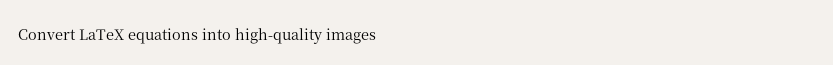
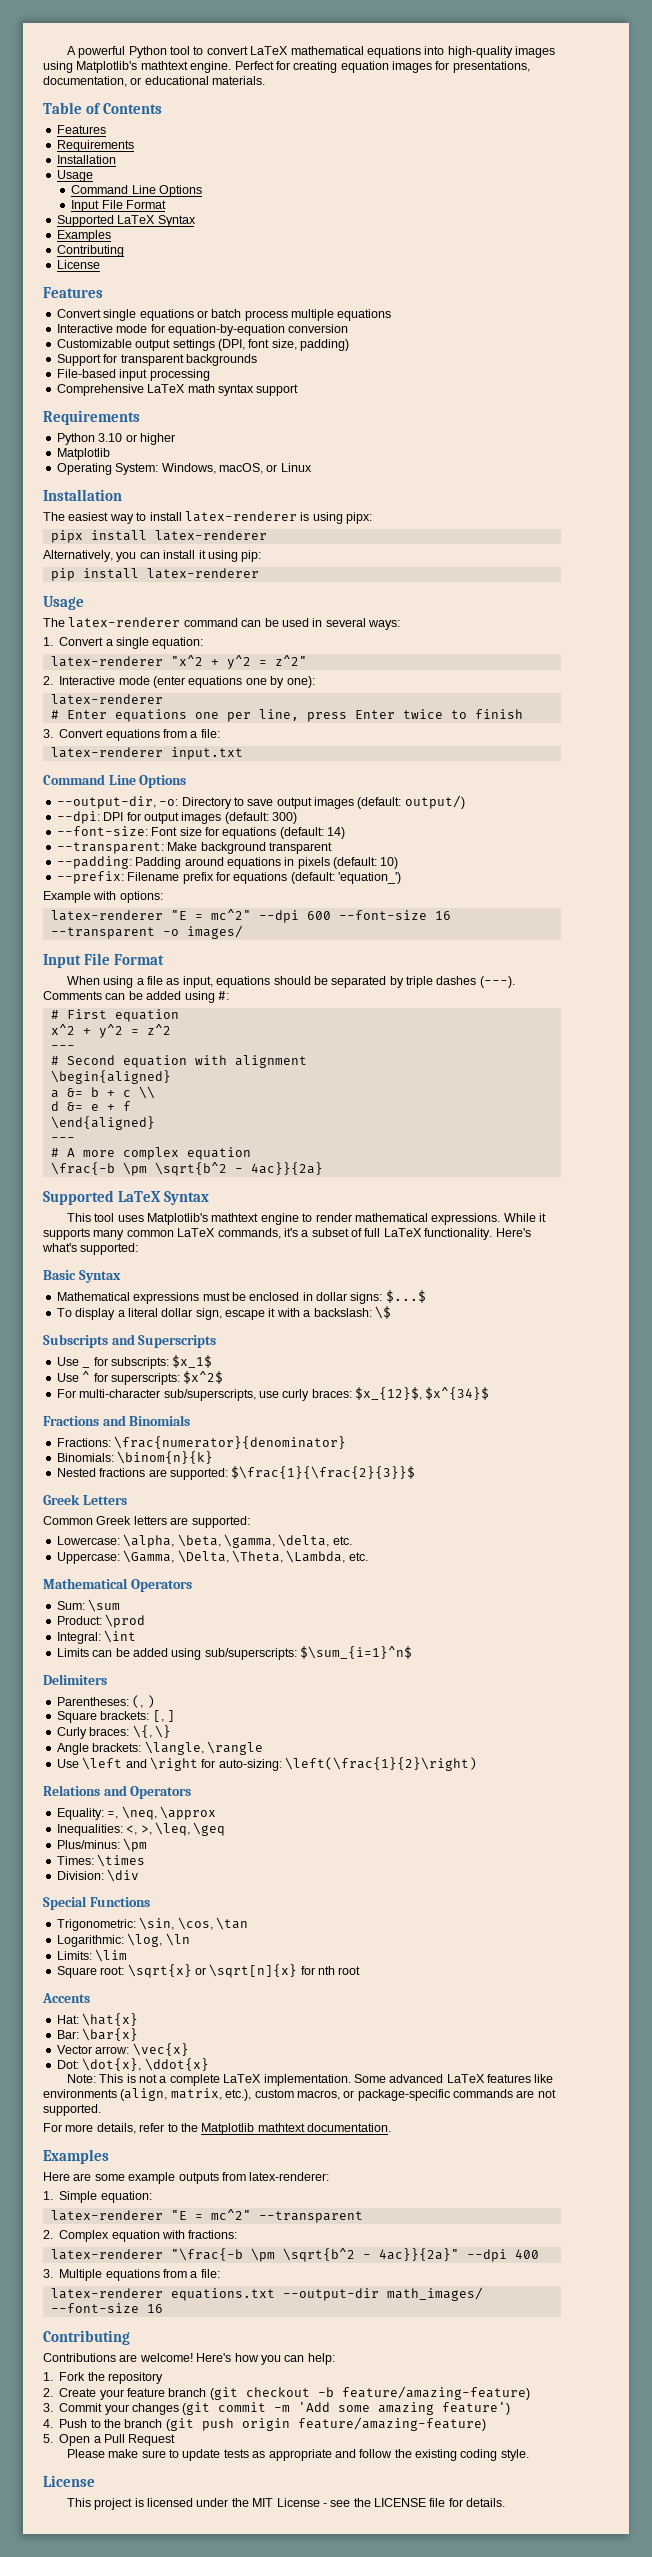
- Convert LaTeX equations into high-quality images
+ A powerful Python tool to convert LaTeX mathematical equations into high-quality images using Matplotlib's mathtext engine. Perfect for creating equation images for presentations, documentation, or educational materials.
+ Table of Contents
+ Features
+ Requirements
+ Installation
+ Usage
+ Command Line Options
+ Input File Format
+ Supported LaTeX Syntax
+ Examples
+ Contributing
+ License
+ Features
+ Convert single equations or batch process multiple equations
+ Interactive mode for equation-by-equation conversion
+ Customizable output settings (DPI, font size, padding)
+ Support for transparent backgrounds
+ File-based input processing
+ Comprehensive LaTeX math syntax support
+ Requirements
+ Python 3.10 or higher
+ Matplotlib
+ Operating System: Windows, macOS, or Linux
+ Installation
+ The easiest way to install latex-renderer is using pipx:
+ pipx install latex-renderer
+ Alternatively, you can install it using pip:
+ pip install latex-renderer
+ Usage
+ The latex-renderer command can be used in several ways:
+ 1. Convert a single equation:
+ latex-renderer "x^2 + y^2 = z^2"
+ 2. Interactive mode (enter equations one by one):
+ latex-renderer
+ # Enter equations one per line, press Enter twice to finish
+ 3. Convert equations from a file:
+ latex-renderer input.txt
+ Command Line Options
+ --output-dir, -o: Directory to save output images (default: output/)
+ --dpi: DPI for output images (default: 300)
+ --font-size: Font size for equations (default: 14)
+ --transparent: Make background transparent
+ --padding: Padding around equations in pixels (default: 10)
+ --prefix: Filename prefix for equations (default: 'equation_')
+ Example with options:
+ latex-renderer "E = mc^2" --dpi 600 --font-size 16 --transparent -o images/
+ Input File Format
+ When using a file as input, equations should be separated by triple dashes (---). Comments can be added using #:
+ # First equation
+ x^2 + y^2 = z^2
+ ---
+ # Second equation with alignment
+ \begin{aligned}
+ a &= b + c \\
+ d &= e + f
+ \end{aligned}
+ ---
+ # A more complex equation
+ \frac{-b \pm \sqrt{b^2 - 4ac}}{2a}
+ Supported LaTeX Syntax
+ This tool uses Matplotlib's mathtext engine to render mathematical expressions. While it supports many common LaTeX commands, it's a subset of full LaTeX functionality. Here's what's supported:
+ Basic Syntax
+ Mathematical expressions must be enclosed in dollar signs: $...$
+ To display a literal dollar sign, escape it with a backslash: \$
+ Subscripts and Superscripts
+ Use _ for subscripts: $x_1$
+ Use ^ for superscripts: $x^2$
+ For multi-character sub/superscripts, use curly braces: $x_{12}$, $x^{34}$
+ Fractions and Binomials
+ Fractions: \frac{numerator}{denominator}
+ Binomials: \binom{n}{k}
+ Nested fractions are supported: $\frac{1}{\frac{2}{3}}$
+ Greek Letters
+ Common Greek letters are supported:
+ Lowercase: \alpha, \beta, \gamma, \delta, etc.
+ Uppercase: \Gamma, \Delta, \Theta, \Lambda, etc.
+ Mathematical Operators
+ Sum: \sum
+ Product: \prod
+ Integral: \int
+ Limits can be added using sub/superscripts: $\sum_{i=1}^n$
+ Delimiters
+ Parentheses: (, )
+ Square brackets: [, ]
+ Curly braces: \{, \}
+ Angle brackets: \langle, \rangle
+ Use \left and \right for auto-sizing: \left(\frac{1}{2}\right)
+ Relations and Operators
+ Equality: =, \neq, \approx
+ Inequalities: <, >, \leq, \geq
+ Plus/minus: \pm
+ Times: \times
+ Division: \div
+ Special Functions
+ Trigonometric: \sin, \cos, \tan
+ Logarithmic: \log, \ln
+ Limits: \lim
+ Square root: \sqrt{x} or \sqrt[n]{x} for nth root
+ Accents
+ Hat: \hat{x}
+ Bar: \bar{x}
+ Vector arrow: \vec{x}
+ Dot: \dot{x}, \ddot{x}
+ Note: This is not a complete LaTeX implementation. Some advanced LaTeX features like environments (align, matrix, etc.), custom macros, or package-specific commands are not supported.
+ For more details, refer to the Matplotlib mathtext documentation.
+ Examples
+ Here are some example outputs from latex-renderer:
+ 1. Simple equation:
+ latex-renderer "E = mc^2" --transparent
+ 2. Complex equation with fractions:
+ latex-renderer "\frac{-b \pm \sqrt{b^2 - 4ac}}{2a}" --dpi 400
+ 3. Multiple equations from a file:
+ latex-renderer equations.txt --output-dir math_images/ --font-size 16
+ Contributing
+ Contributions are welcome! Here's how you can help:
+ 1. Fork the repository
+ 2. Create your feature branch (git checkout -b feature/amazing-feature)
+ 3. Commit your changes (git commit -m 'Add some amazing feature')
+ 4. Push to the branch (git push origin feature/amazing-feature)
+ 5. Open a Pull Request
+ Please make sure to update tests as appropriate and follow the existing coding style.
+ License
+ This project is licensed under the MIT License - see the LICENSE file for details.

